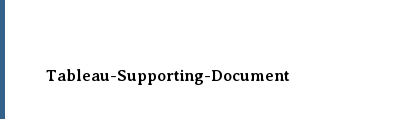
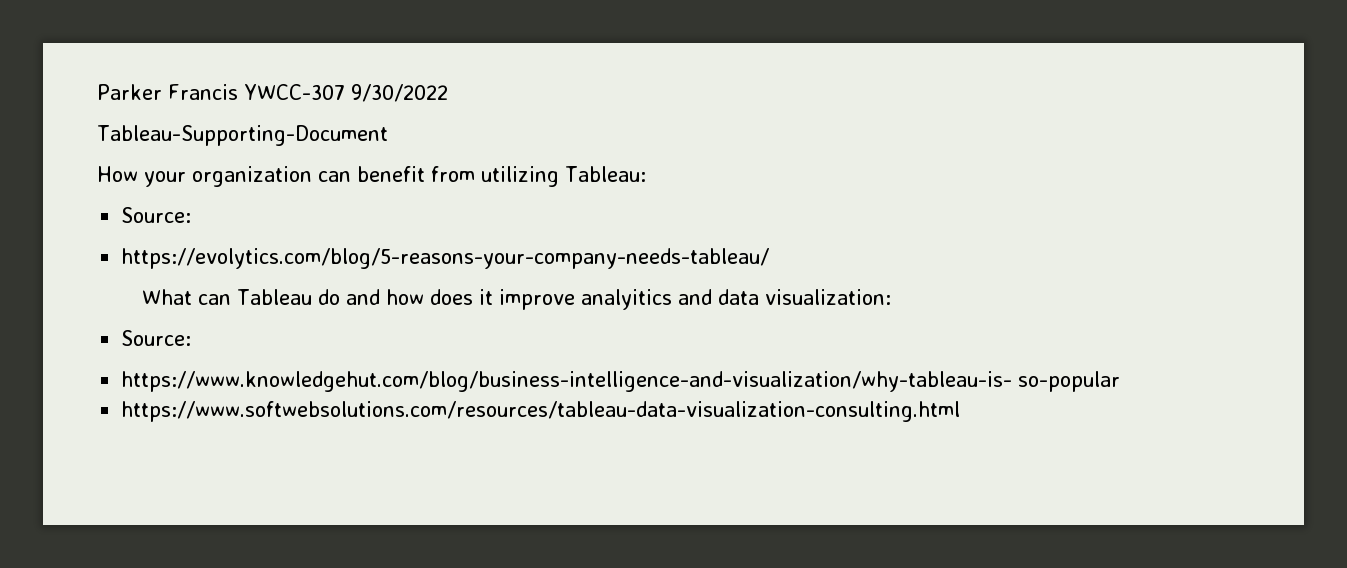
+ Parker Francis YWCC-307 9/30/2022
  Tableau-Supporting-Document
+ How your organization can benefit from utilizing Tableau:
+ Source:
+ https://evolytics.com/blog/5-reasons-your-company-needs-tableau/
+ What can Tableau do and how does it improve analyitics and data visualization:
+ Source:
+ https://www.knowledgehut.com/blog/business-intelligence-and-visualization/why-tableau-is- so-popular
+ https://www.softwebsolutions.com/resources/tableau-data-visualization-consulting.html

